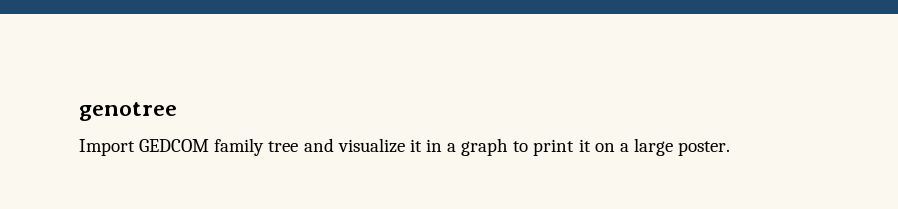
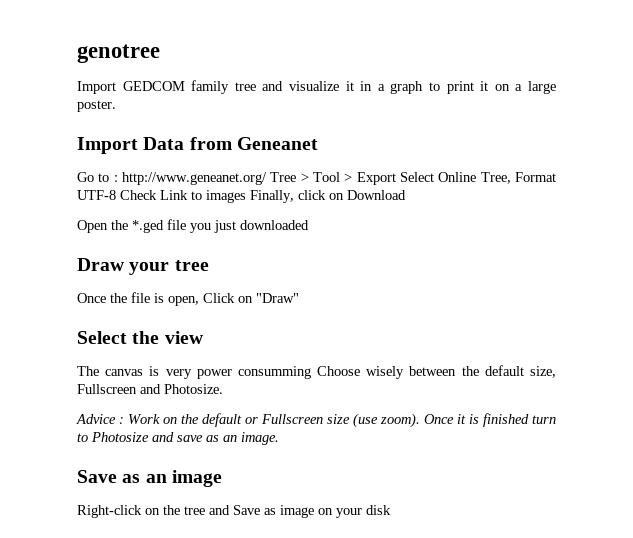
+ Import Data from Geneanet
+ Go to : http://www.geneanet.org/ Tree > Tool > Export Select Online Tree, Format UTF-8 Check Link to images Finally, click on Download
+ Open the *.ged file you just downloaded
+ Draw your tree
+ Once the file is open, Click on "Draw"
+ Select the view
+ The canvas is very power consumming Choose wisely between the default size, Fullscreen and Photosize.
+ Advice : Work on the default or Fullscreen size (use zoom). Once it is finished turn to Photosize and save as an image.
+ Save as an image
+ Right-click on the tree and Save as image on your disk

